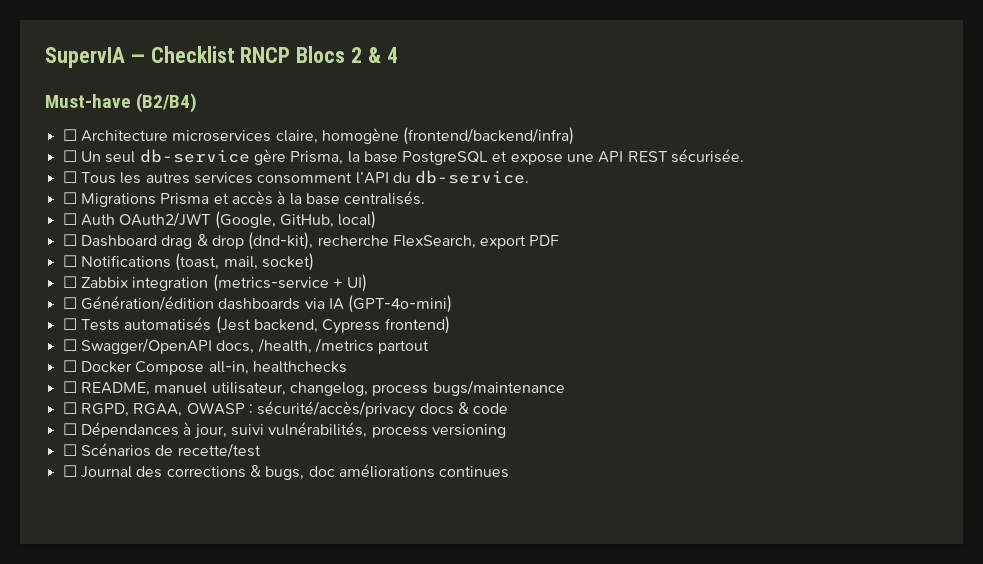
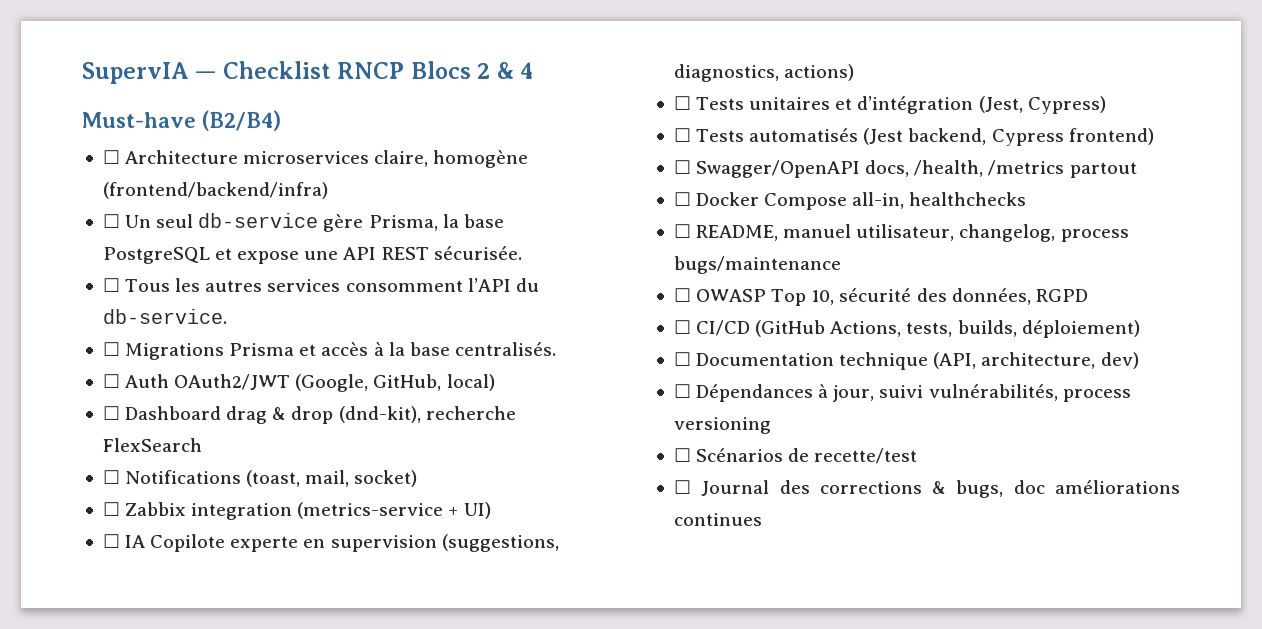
- ☐ Dashboard drag & drop (dnd-kit), recherche FlexSearch, export PDF
+ ☐ Dashboard drag & drop (dnd-kit), recherche FlexSearch
- ☐ Génération/édition dashboards via IA (GPT-4o-mini)
+ ☐ IA Copilote experte en supervision (suggestions, diagnostics, actions)
+ ☐ Tests unitaires et d’intégration (Jest, Cypress)
- ☐ RGPD, RGAA, OWASP : sécurité/accès/privacy docs & code
+ ☐ OWASP Top 10, sécurité des données, RGPD
+ ☐ CI/CD (GitHub Actions, tests, builds, déploiement)
+ ☐ Documentation technique (API, architecture, dev)

